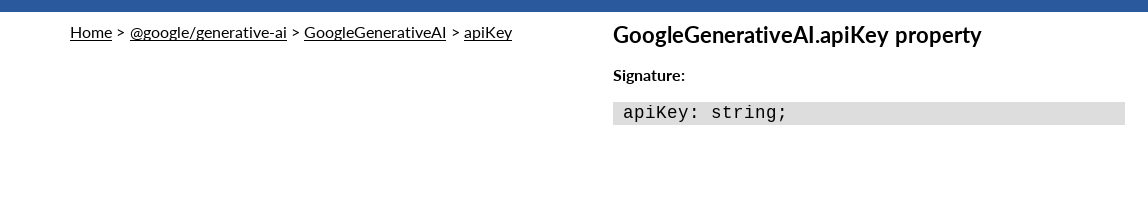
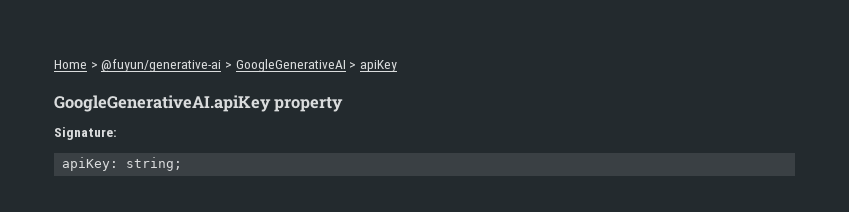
- Home > @google/generative-ai > GoogleGenerativeAI > apiKey
+ Home > @fuyun/generative-ai > GoogleGenerativeAI > apiKey

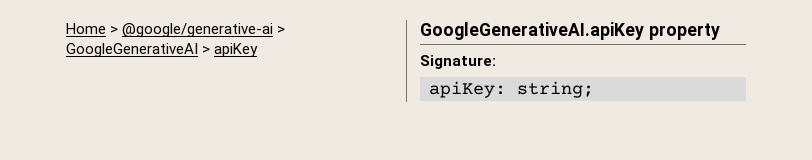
- Home > @fuyun/generative-ai > GoogleGenerativeAI > apiKey
+ Home > @google/generative-ai > GoogleGenerativeAI > apiKey

